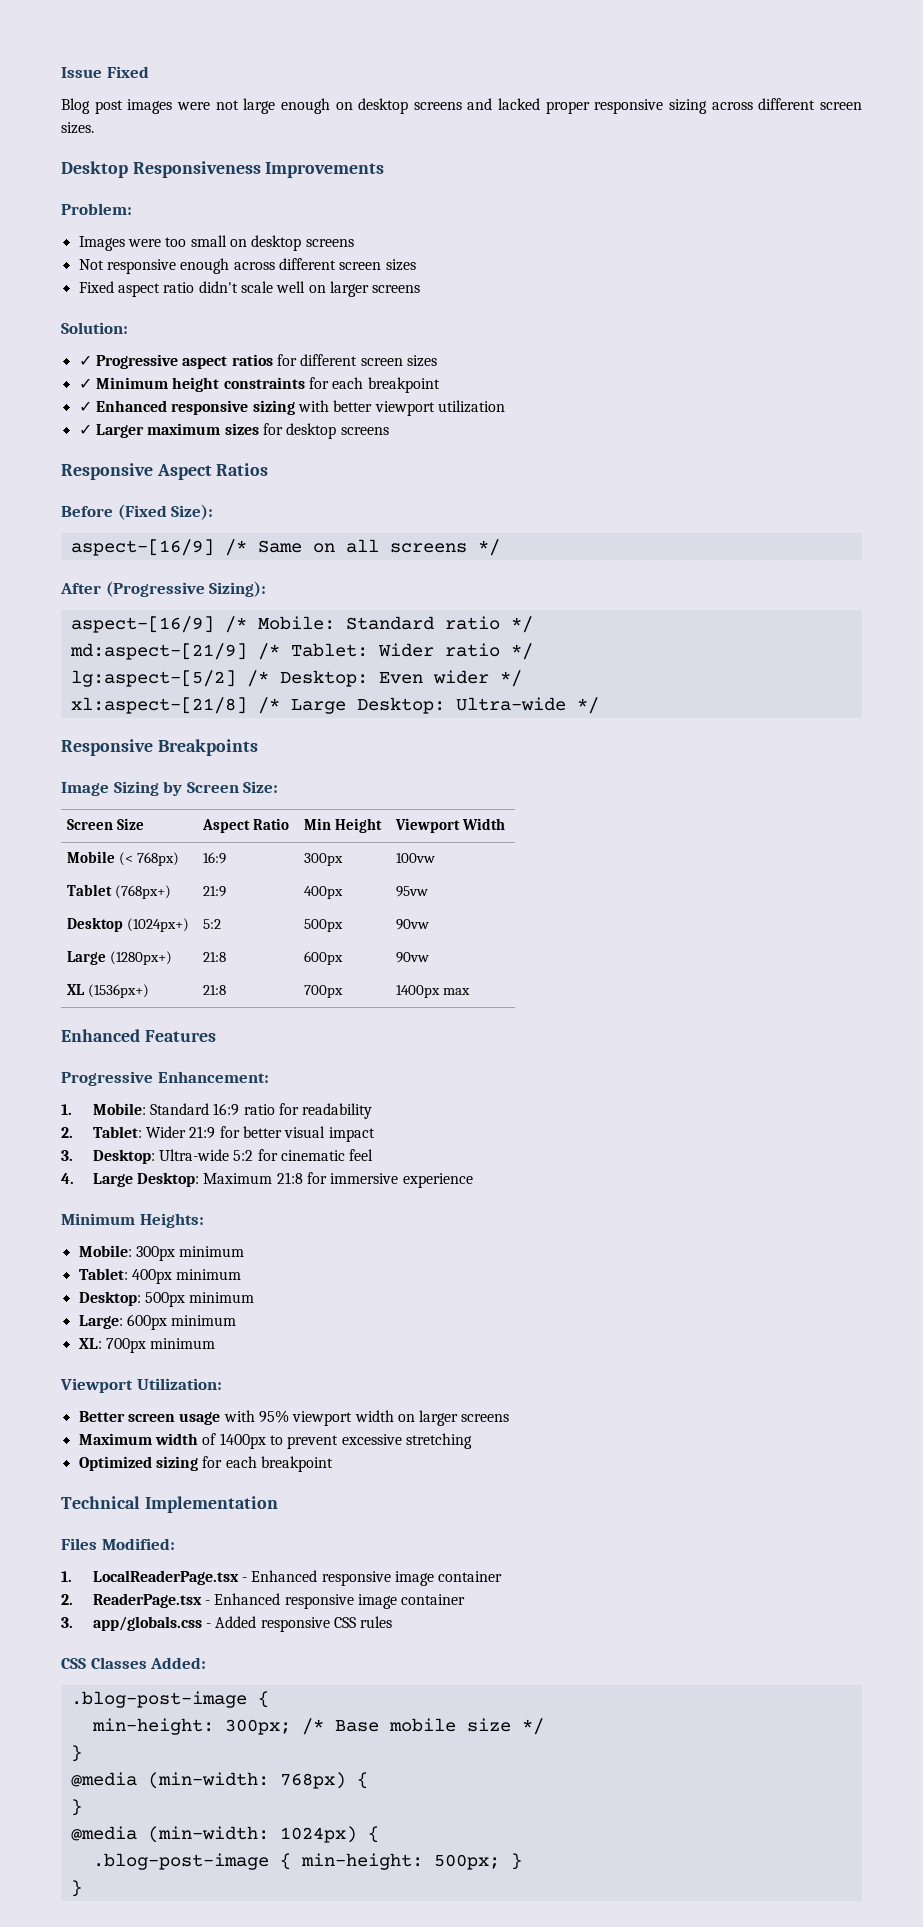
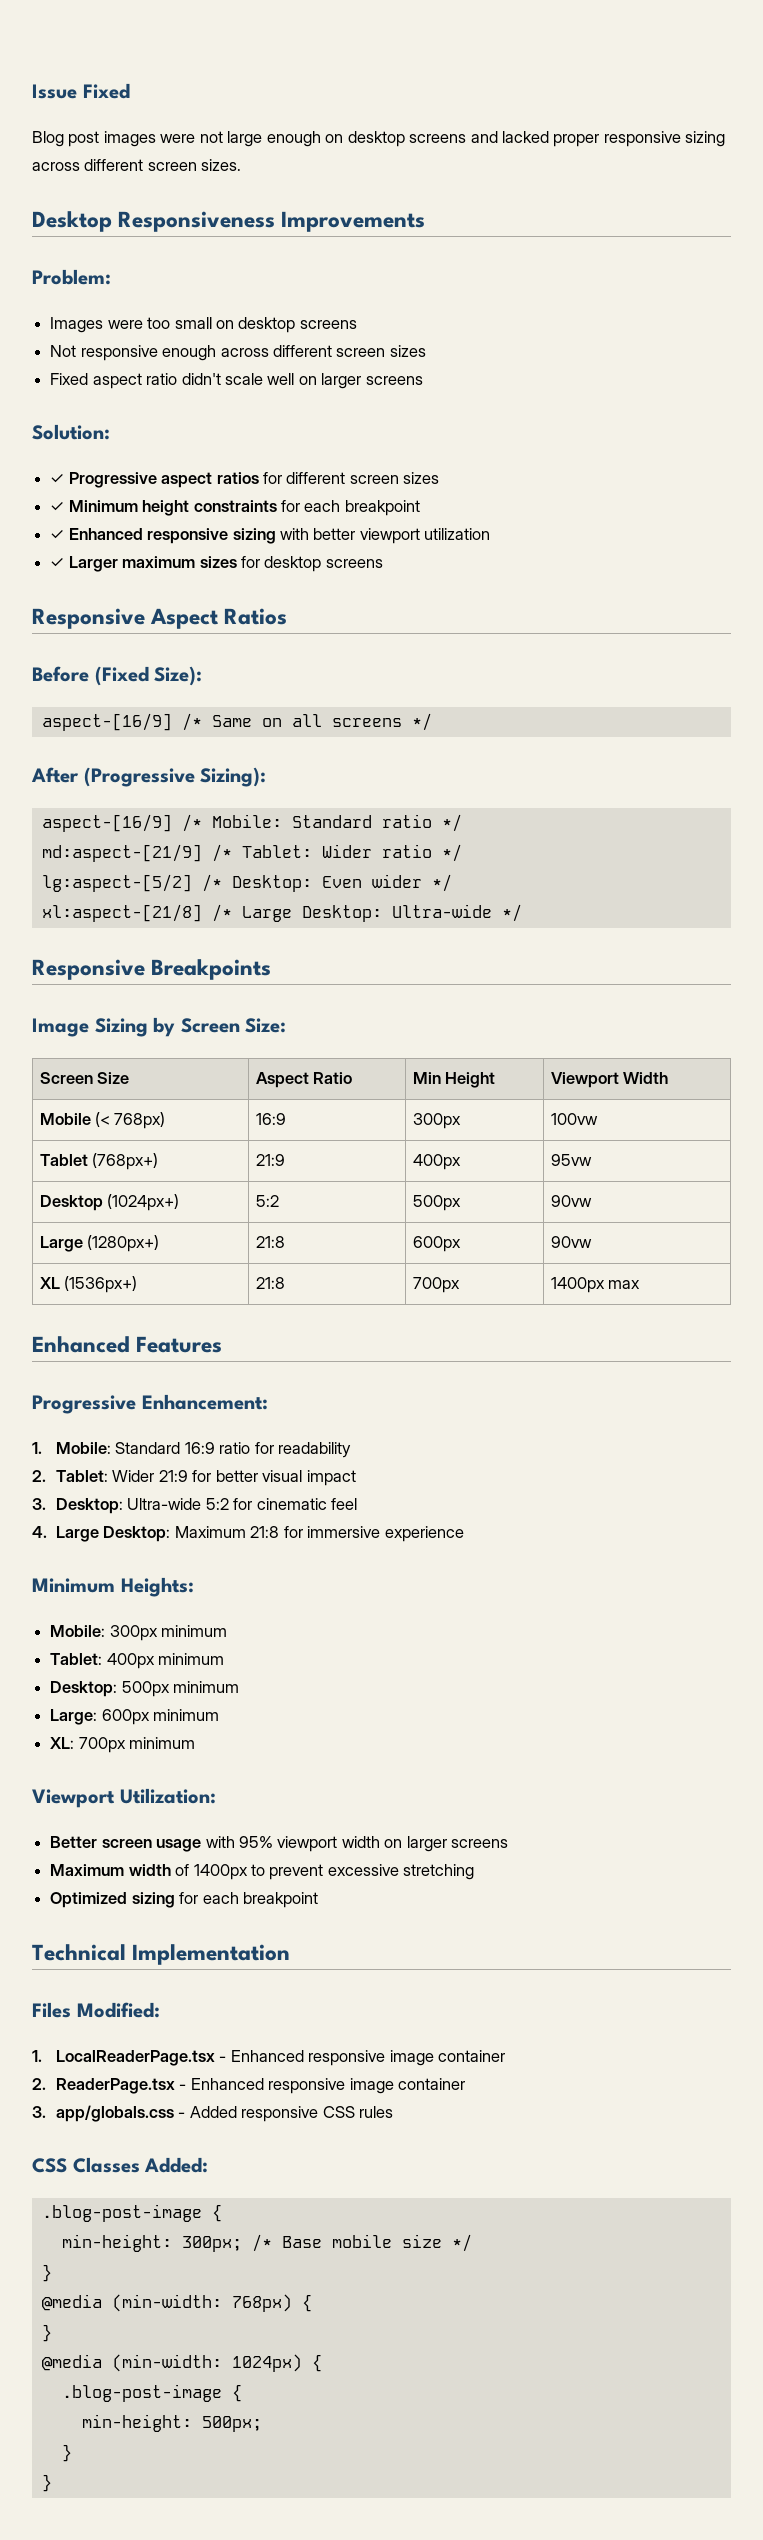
  @media (min-width: 1024px) {
- .blog-post-image { min-height: 500px; }
+ .blog-post-image {
+ min-height: 500px;
+ }

